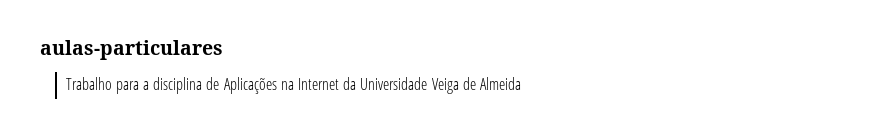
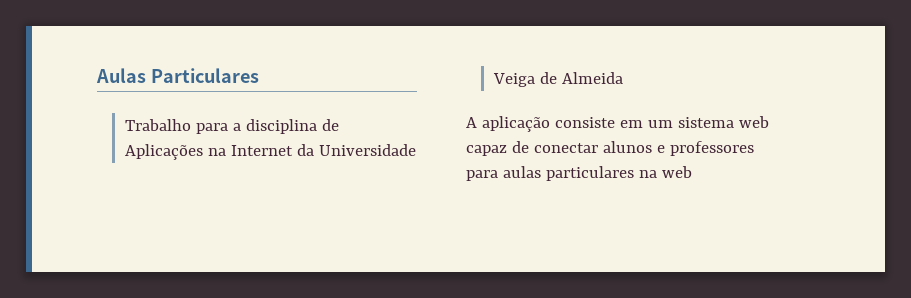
- aulas-particulares
+ Aulas Particulares
+ A aplicação consiste em um sistema web capaz de conectar alunos e professores para aulas particulares na web

